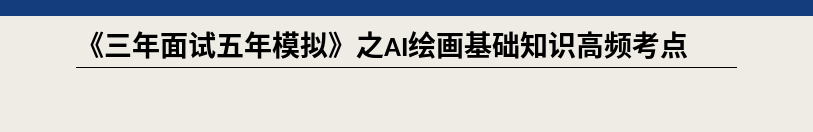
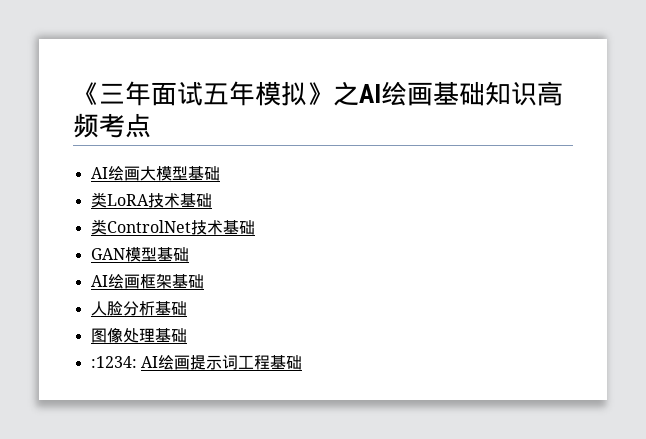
+ AI绘画大模型基础
+ 类LoRA技术基础
+ 类ControlNet技术基础
+ GAN模型基础
+ AI绘画框架基础
+ 人脸分析基础
+ 图像处理基础
+ :1234: AI绘画提示词工程基础

